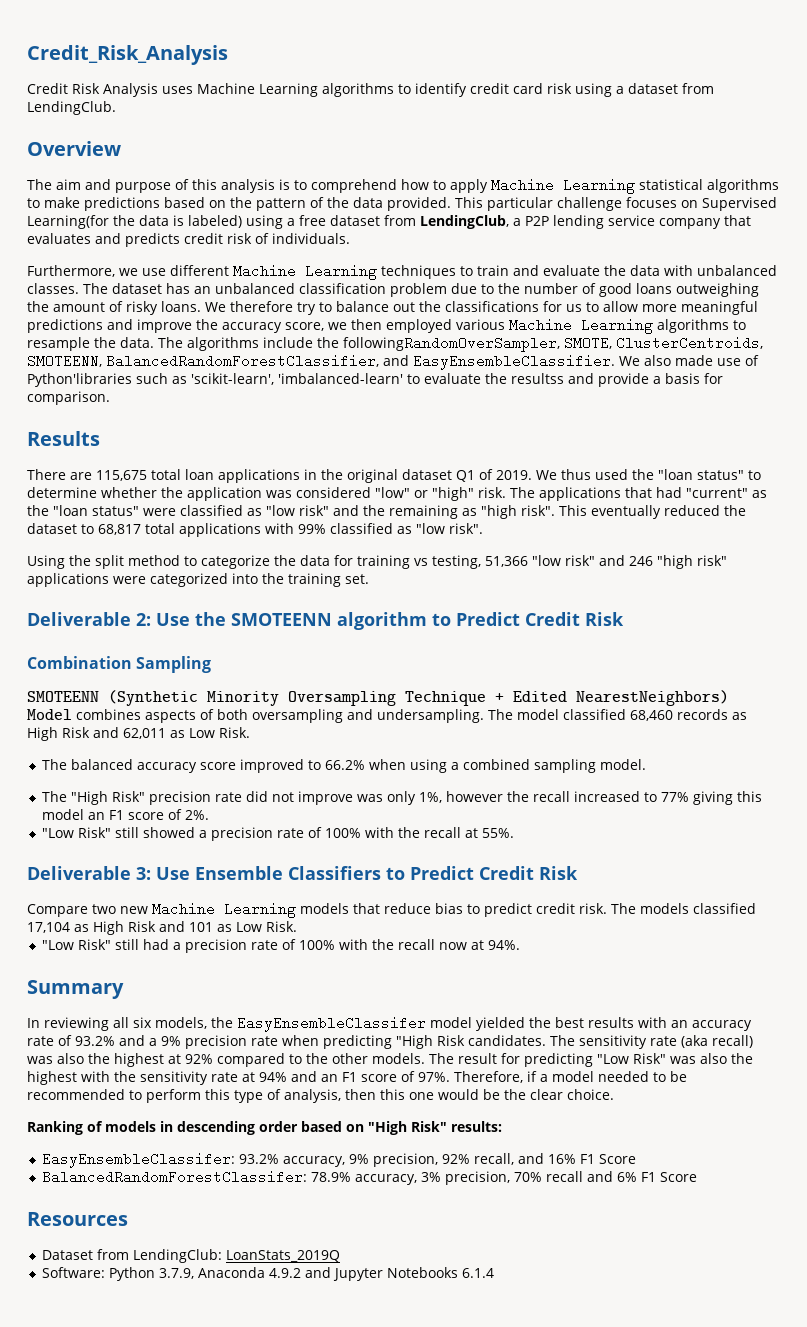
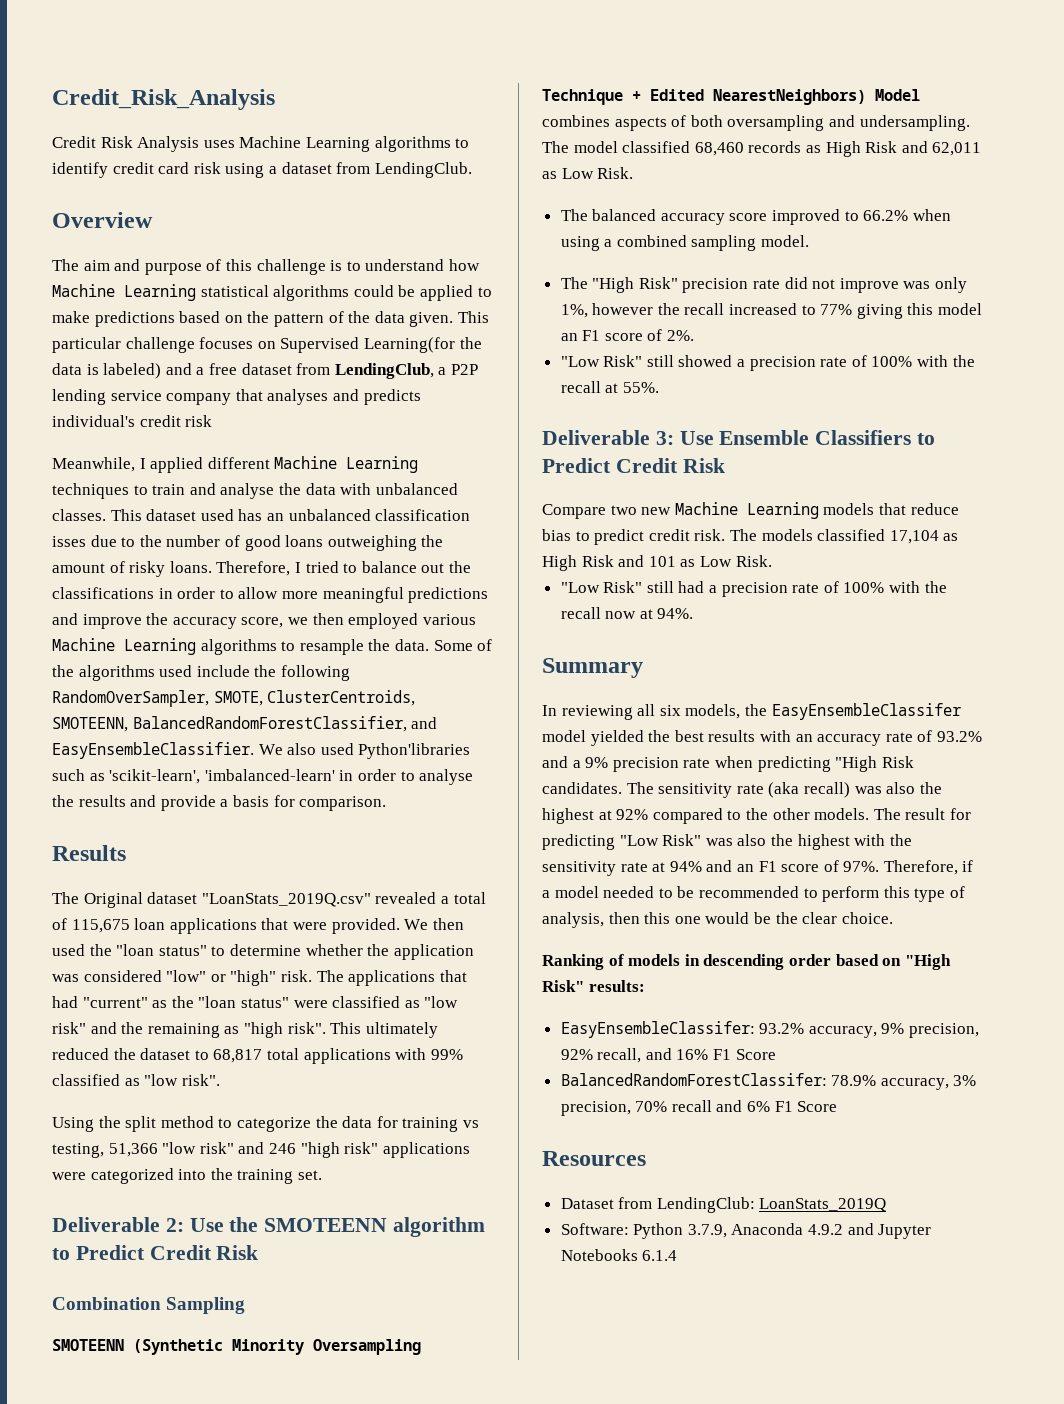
- The aim and purpose of this analysis is to comprehend how to apply Machine Learning statistical algorithms to make predictions based on the pattern of the data provided.
+ The aim and purpose of this challenge is to understand how Machine Learning statistical algorithms could be applied to make predictions based on the pattern of the data given.
- This particular challenge focuses on Supervised Learning(for the data is labeled) using a free dataset from LendingClub, a P2P lending service company that evaluates and predicts credit risk of individuals.
- Furthermore, we use different Machine Learning techniques to train and evaluate the data with unbalanced classes.
+ This particular challenge focuses on Supervised Learning(for the data is labeled) and a free dataset from LendingClub, a P2P lending service company that analyses and predicts individual's credit risk
+ Meanwhile, I applied different Machine Learning techniques to train and analyse the data with unbalanced classes.
- The dataset has an unbalanced classification problem due to the number of good loans outweighing the amount of risky loans.
+ This dataset used has an unbalanced classification isses due to the number of good loans outweighing the amount of risky loans.
- We therefore try to balance out the classifications for us to allow more meaningful predictions and improve the accuracy score, we then employed various Machine Learning algorithms to resample the data.
+ Therefore, I tried to balance out the classifications in order to allow more meaningful predictions and improve the accuracy score, we then employed various Machine Learning algorithms to resample the data.
- The algorithms include the followingRandomOverSampler, SMOTE, ClusterCentroids, SMOTEENN, BalancedRandomForestClassifier, and EasyEnsembleClassifier.
+ Some of the algorithms used include the following RandomOverSampler, SMOTE, ClusterCentroids, SMOTEENN, BalancedRandomForestClassifier, and EasyEnsembleClassifier.
- We also made use of Python'libraries such as 'scikit-learn', 'imbalanced-learn' to evaluate the resultss and provide a basis for comparison.
+ We also used Python'libraries such as 'scikit-learn', 'imbalanced-learn' in order to analyse the results and provide a basis for comparison.
- There are 115,675 total loan applications in the original dataset Q1 of 2019. We thus used the "loan status" to determine whether the application was considered "low" or "high" risk.
+ The Original dataset "LoanStats_2019Q.csv" revealed a total of 115,675 loan applications that were provided. We then used the "loan status" to determine whether the application was considered "low" or "high" risk.
- This eventually reduced the dataset to 68,817 total applications with 99% classified as "low risk".
+ This ultimately reduced the dataset to 68,817 total applications with 99% classified as "low risk".

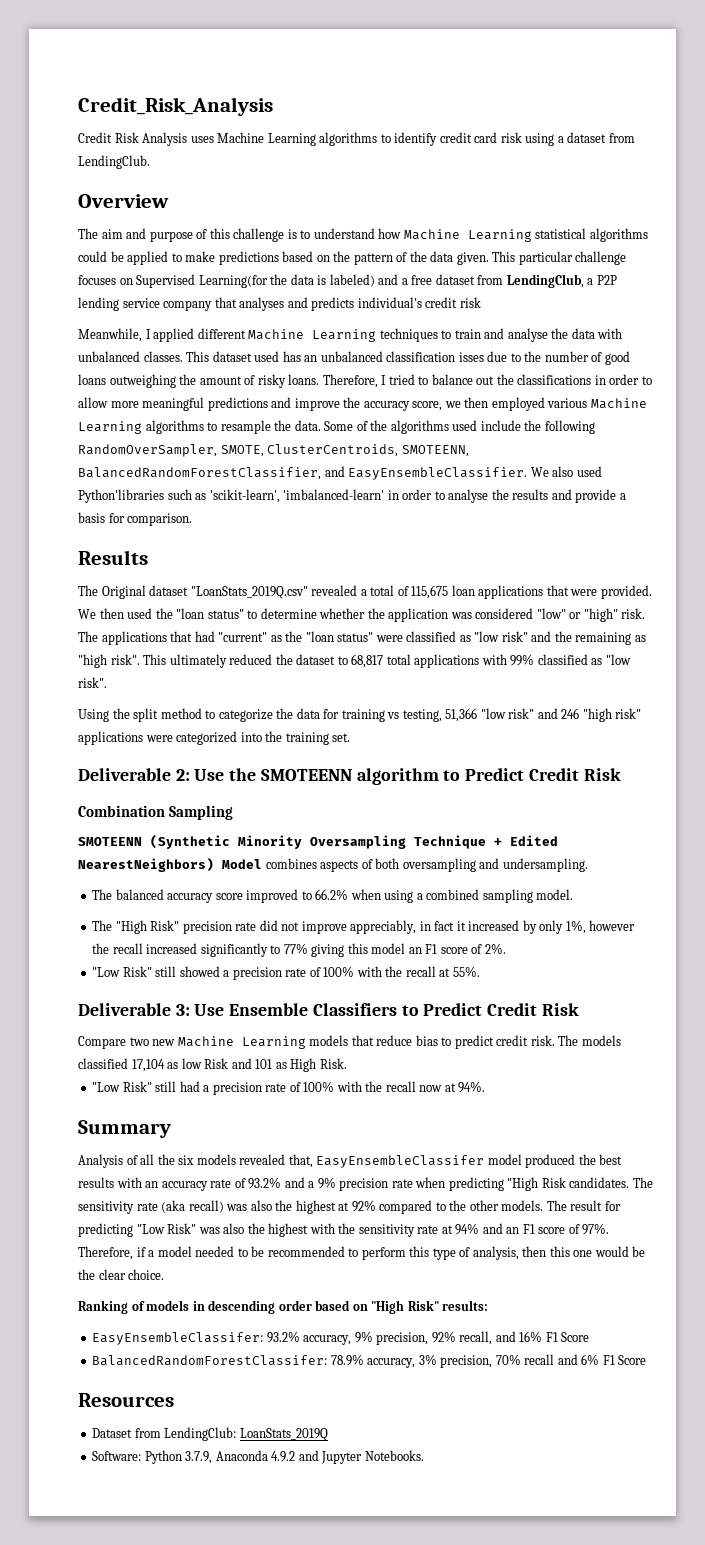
- The model classified 68,460 records as High Risk and 62,011 as Low Risk.
- The "High Risk" precision rate did not improve was only 1%, however the recall increased to 77% giving this model an F1 score of 2%.
+ The "High Risk" precision rate did not improve appreciably, in fact it increased by only 1%, however the recall increased significantly to 77% giving this model an F1 score of 2%.
- The models classified 17,104 as High Risk and 101 as Low Risk.
+ The models classified 17,104 as low Risk and 101 as High Risk.
- In reviewing all six models, the EasyEnsembleClassifer model yielded the best results with an accuracy rate of 93.2% and a 9% precision rate when predicting "High Risk candidates.
+ Analysis of all the six models revealed that, EasyEnsembleClassifer model produced the best results with an accuracy rate of 93.2% and a 9% precision rate when predicting "High Risk candidates.
- Software: Python 3.7.9, Anaconda 4.9.2 and Jupyter Notebooks 6.1.4
+ Software: Python 3.7.9, Anaconda 4.9.2 and Jupyter Notebooks.

